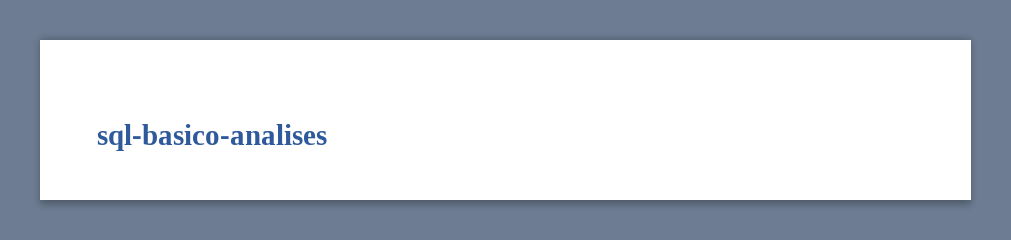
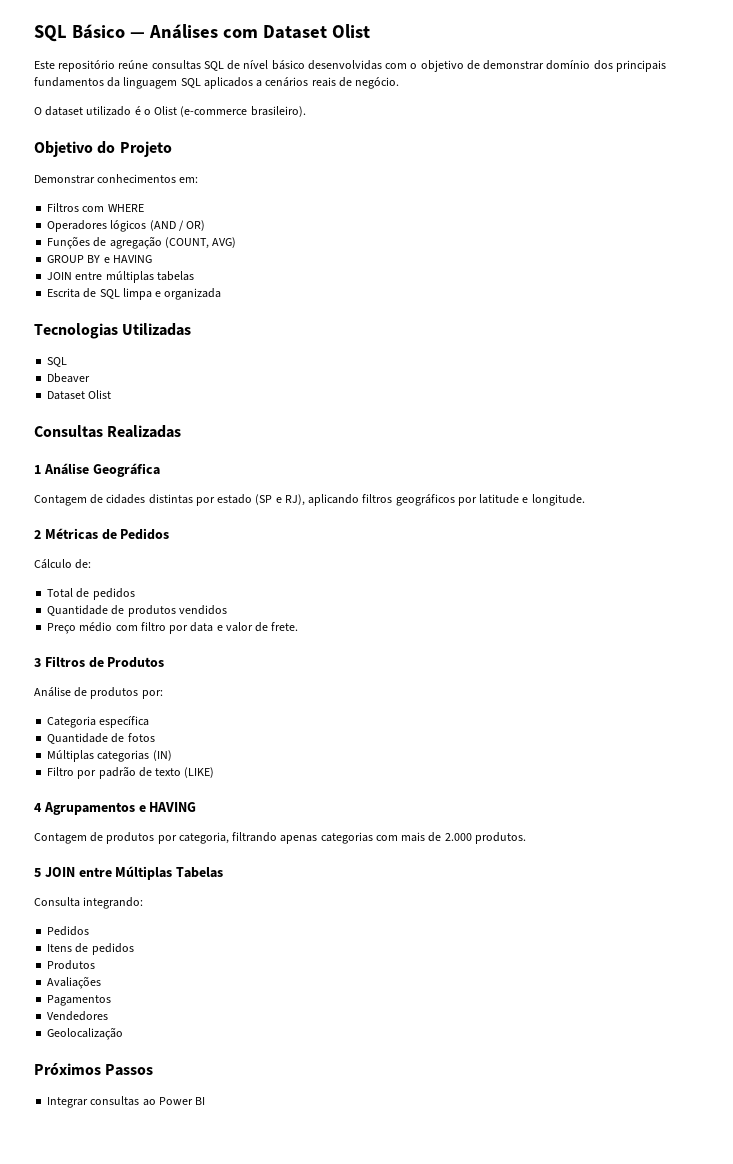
- sql-basico-analises
+ SQL Básico — Análises com Dataset Olist
+ Este repositório reúne consultas SQL de nível básico desenvolvidas com o objetivo de demonstrar domínio dos principais fundamentos da linguagem SQL aplicados a cenários reais de negócio.
+ O dataset utilizado é o Olist (e-commerce brasileiro).
+ Objetivo do Projeto
+ Demonstrar conhecimentos em:
+ Filtros com WHERE
+ Operadores lógicos (AND / OR)
+ Funções de agregação (COUNT, AVG)
+ GROUP BY e HAVING
+ JOIN entre múltiplas tabelas
+ Escrita de SQL limpa e organizada
+ Tecnologias Utilizadas
+ SQL
+ Dbeaver
+ Dataset Olist
+ Consultas Realizadas
+ 1 Análise Geográfica
+ Contagem de cidades distintas por estado (SP e RJ), aplicando filtros geográficos por latitude e longitude.
+ 2 Métricas de Pedidos
+ Cálculo de:
+ Total de pedidos
+ Quantidade de produtos vendidos
+ Preço médio com filtro por data e valor de frete.
+ 3 Filtros de Produtos
+ Análise de produtos por:
+ Categoria específica
+ Quantidade de fotos
+ Múltiplas categorias (IN)
+ Filtro por padrão de texto (LIKE)
+ 4 Agrupamentos e HAVING
+ Contagem de produtos por categoria, filtrando apenas categorias com mais de 2.000 produtos.
+ 5 JOIN entre Múltiplas Tabelas
+ Consulta integrando:
+ Pedidos
+ Itens de pedidos
+ Produtos
+ Avaliações
+ Pagamentos
+ Vendedores
+ Geolocalização
+ Próximos Passos
+ Integrar consultas ao Power BI

